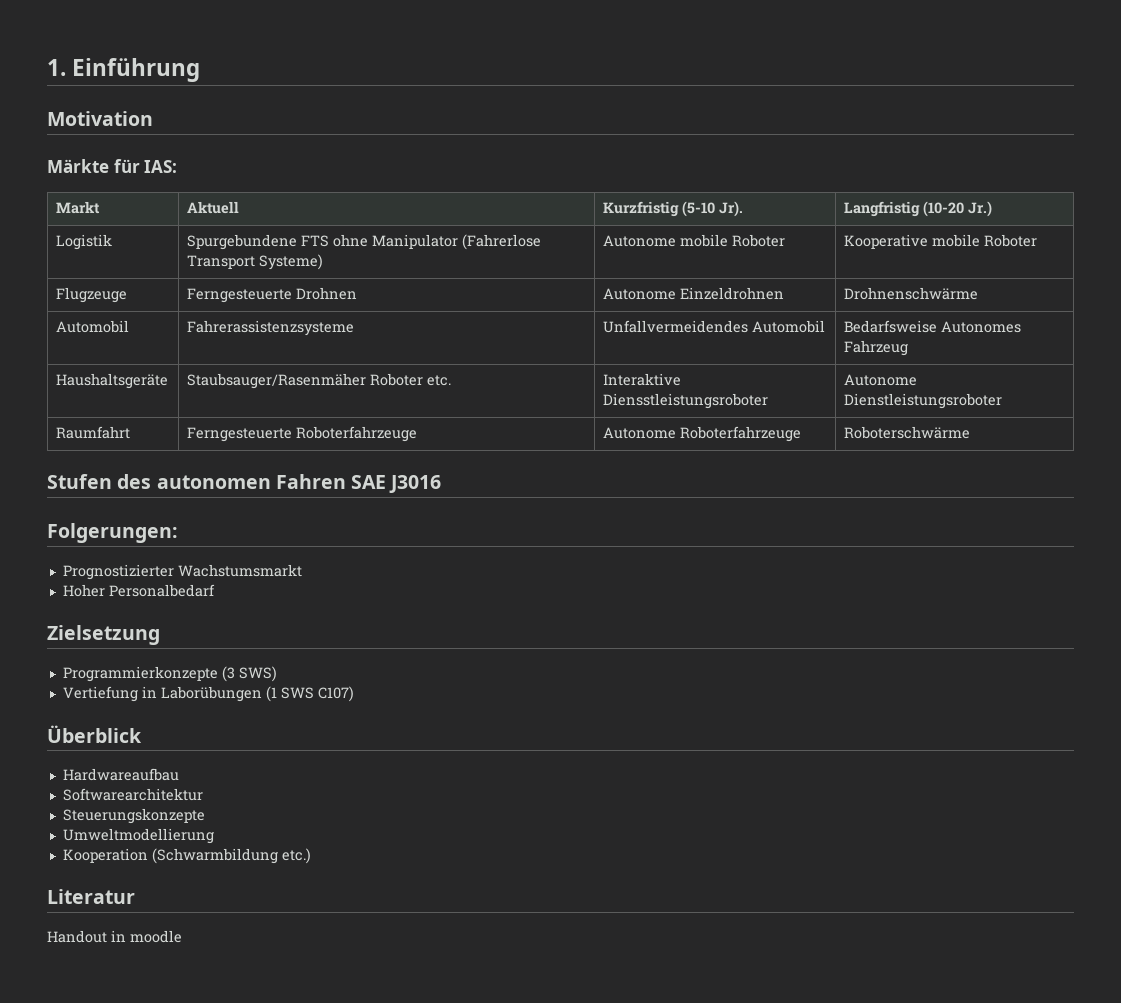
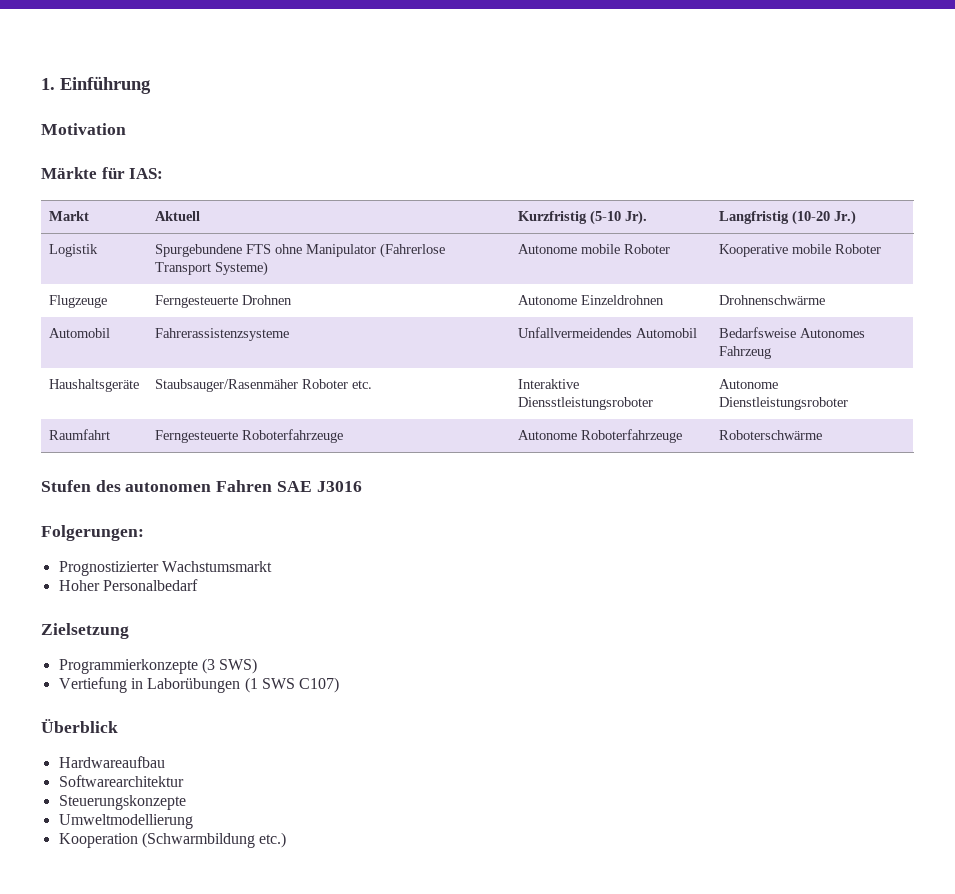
- Literatur
- Handout in moodle

